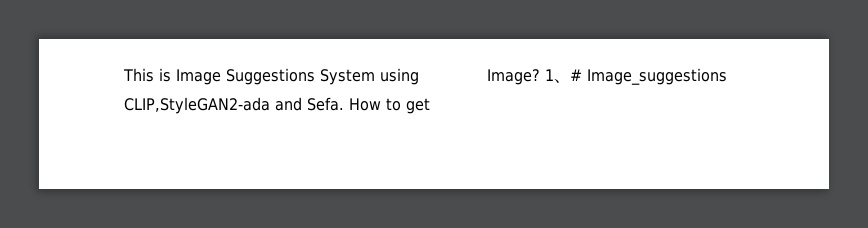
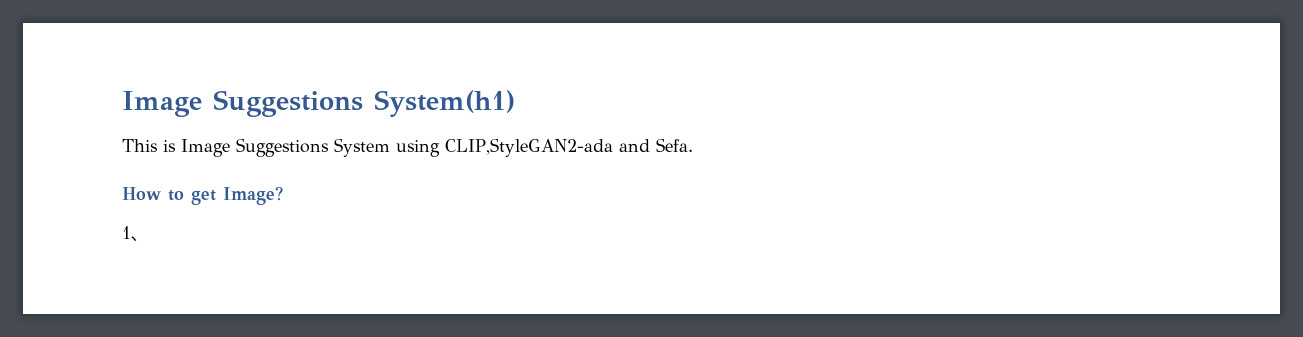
+ Image Suggestions System(h1)
- This is Image Suggestions System using CLIP,StyleGAN2-ada and Sefa. How to get Image? 1、# Image_suggestions
+ This is Image Suggestions System using CLIP,StyleGAN2-ada and Sefa.
+ How to get Image?
+ 1、

